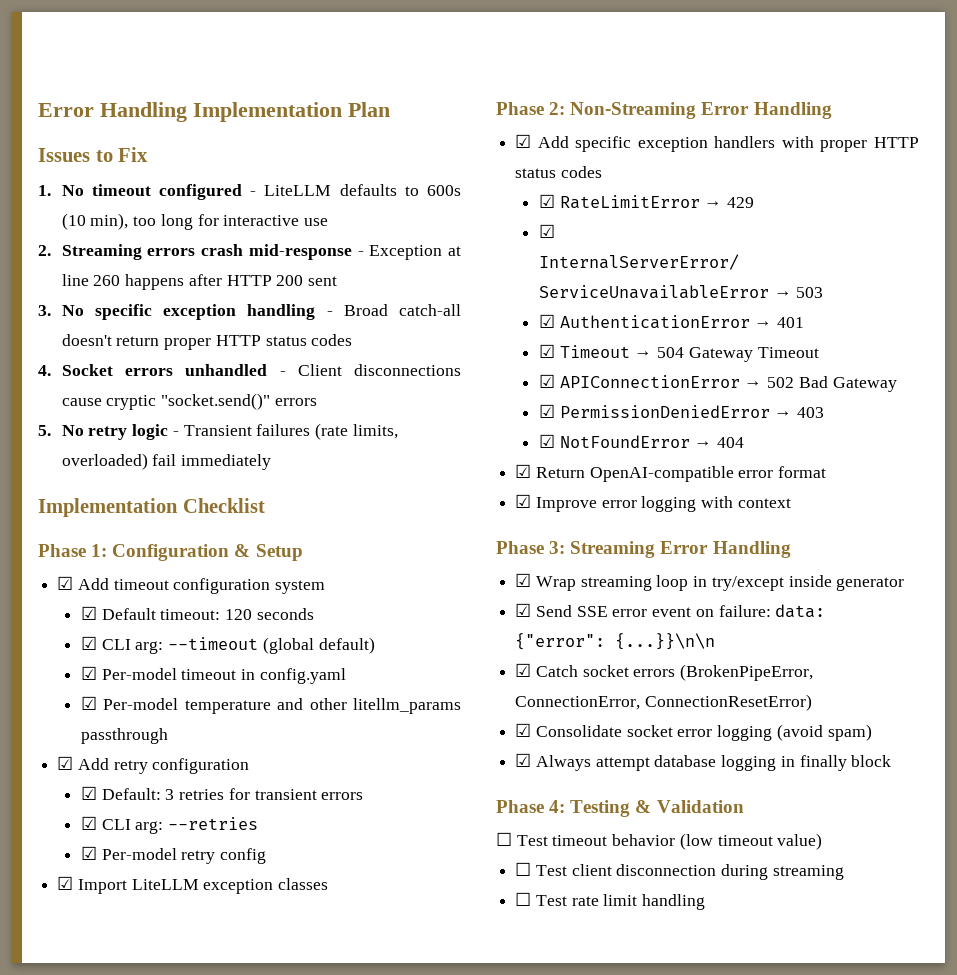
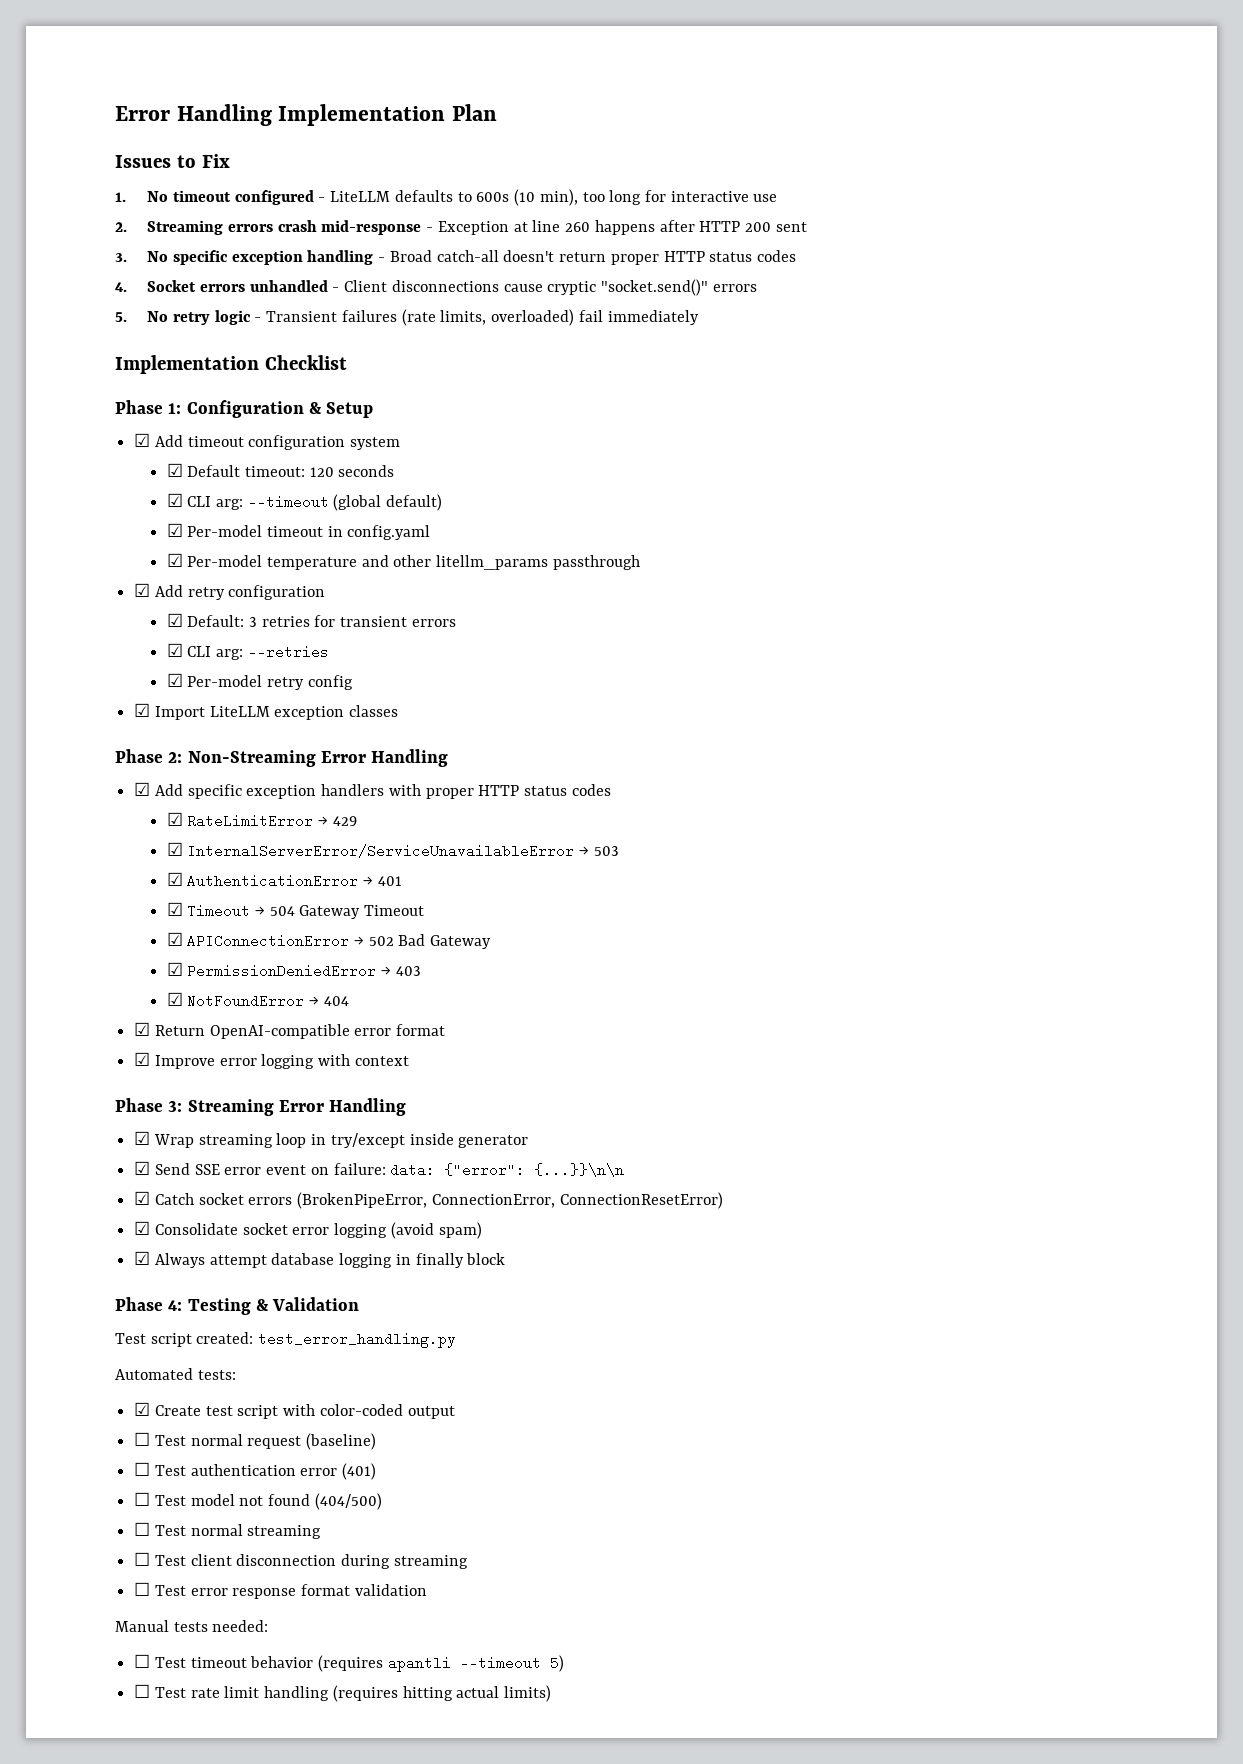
- ☐ Test timeout behavior (low timeout value)
+ Test script created: test_error_handling.py
+ Automated tests:
+ ☑ Create test script with color-coded output
+ ☐ Test normal request (baseline)
+ ☐ Test authentication error (401)
+ ☐ Test model not found (404/500)
+ ☐ Test normal streaming
+ ☐ Test error response format validation
+ Manual tests needed:
+ ☐ Test timeout behavior (requires apantli --timeout 5)
- ☐ Test rate limit handling
+ ☐ Test rate limit handling (requires hitting actual limits)

